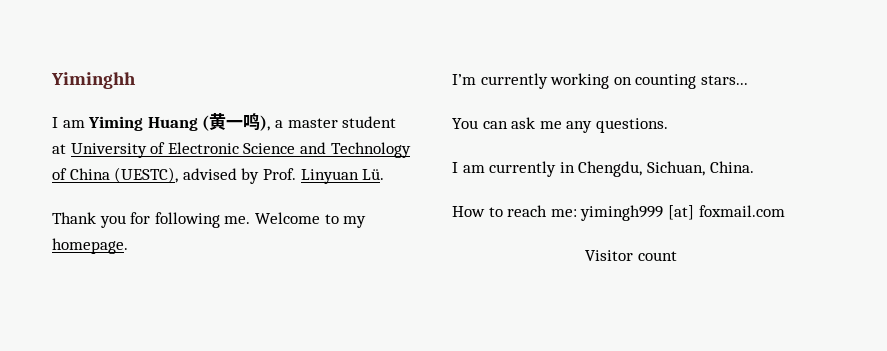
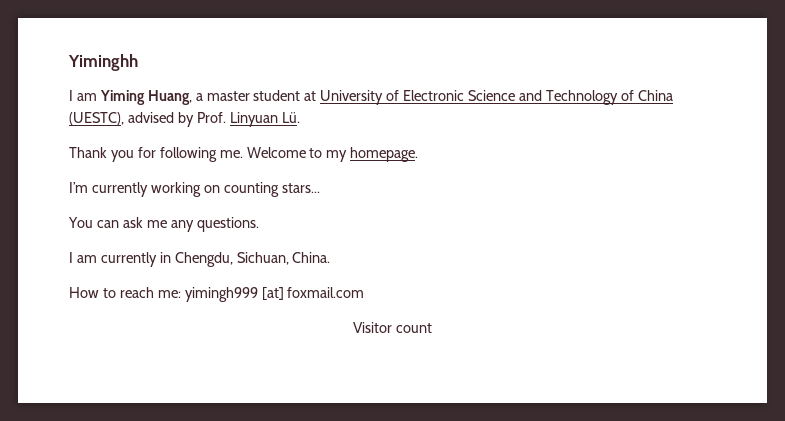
- I am Yiming Huang (黄一鸣), a master student at University of Electronic Science and Technology of China (UESTC), advised by Prof. Linyuan Lü.
+ I am Yiming Huang, a master student at University of Electronic Science and Technology of China (UESTC), advised by Prof. Linyuan Lü.

